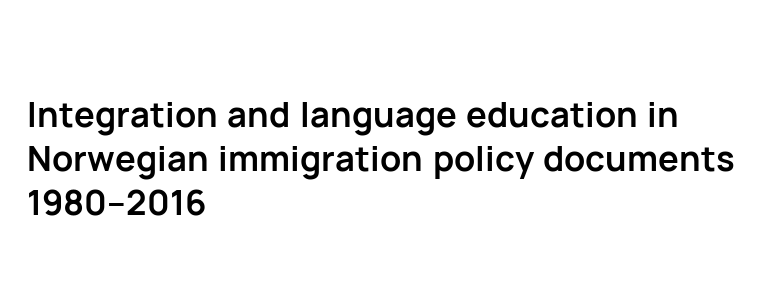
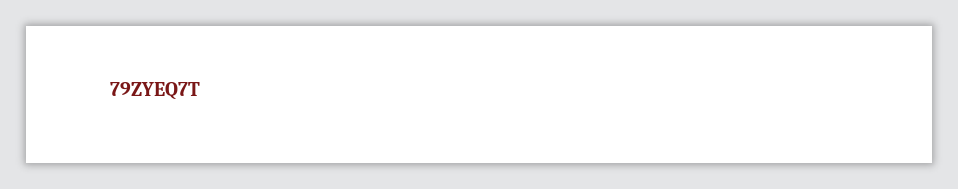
- Integration and language education in Norwegian immigration policy documents 1980–2016
+ 79ZYEQ7T

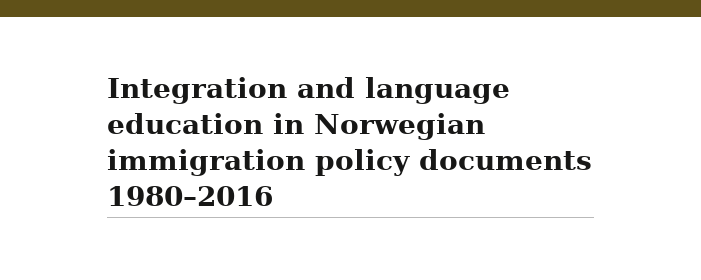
- 79ZYEQ7T
+ Integration and language education in Norwegian immigration policy documents 1980–2016

